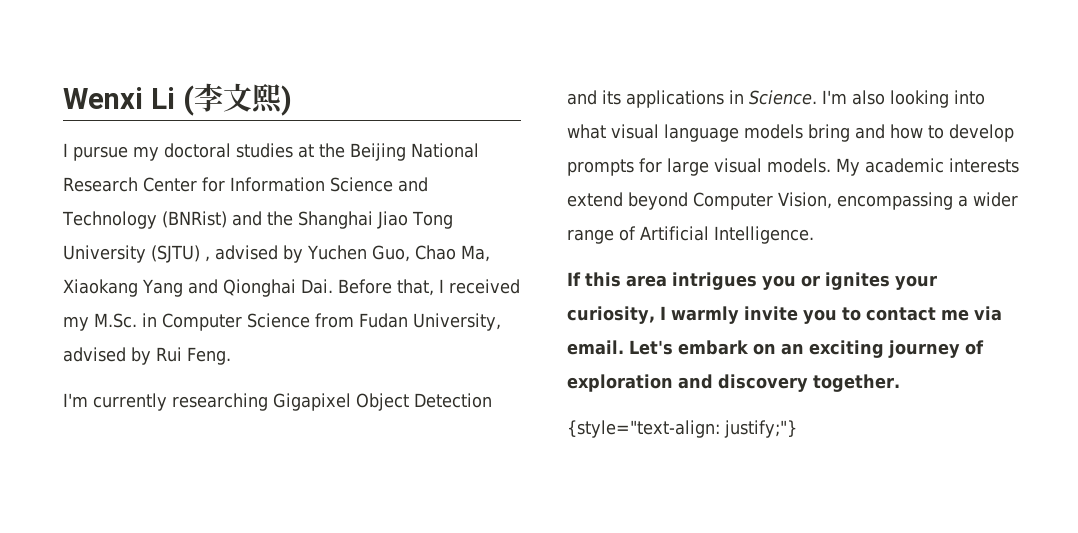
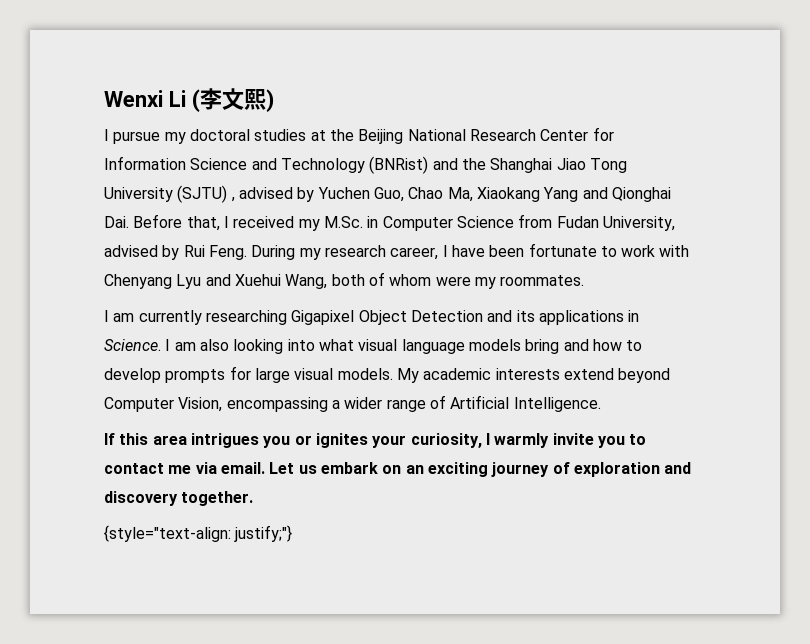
- I pursue my doctoral studies at the Beijing National Research Center for Information Science and Technology (BNRist) and the Shanghai Jiao Tong University (SJTU) , advised by Yuchen Guo, Chao Ma, Xiaokang Yang and Qionghai Dai. Before that, I received my M.Sc. in Computer Science from Fudan University, advised by Rui Feng.
- I'm currently researching Gigapixel Object Detection and its applications in Science.
+ I pursue my doctoral studies at the Beijing National Research Center for Information Science and Technology (BNRist) and the Shanghai Jiao Tong University (SJTU) , advised by Yuchen Guo, Chao Ma, Xiaokang Yang and Qionghai Dai. Before that, I received my M.Sc. in Computer Science from Fudan University, advised by Rui Feng. During my research career, I have been fortunate to work with Chenyang Lyu and Xuehui Wang, both of whom were my roommates.
+ I am currently researching Gigapixel Object Detection and its applications in Science.
- I'm also looking into what visual language models bring and how to develop prompts for large visual models.
+ I am also looking into what visual language models bring and how to develop prompts for large visual models.
- Let's embark on an exciting journey of exploration and discovery together.
+ Let us embark on an exciting journey of exploration and discovery together.

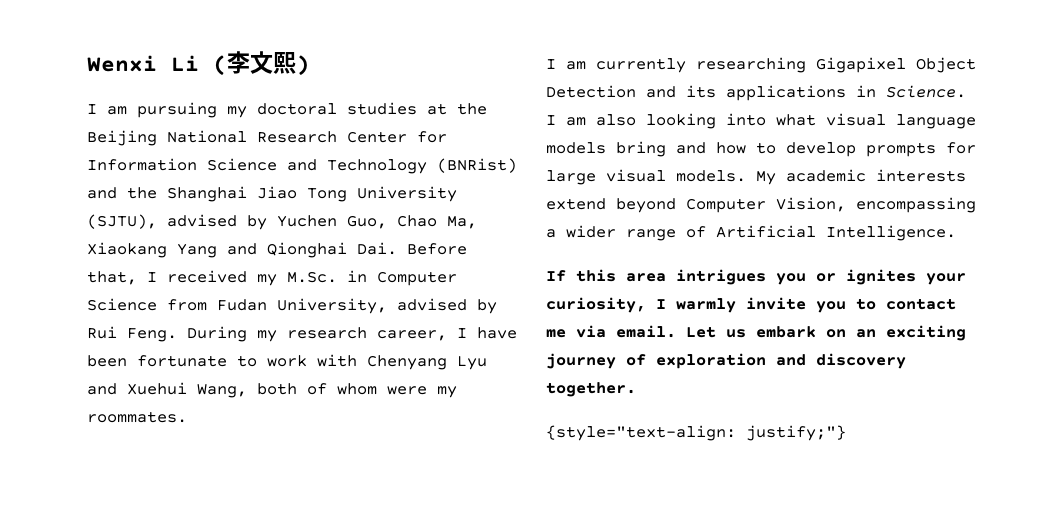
- I pursue my doctoral studies at the Beijing National Research Center for Information Science and Technology (BNRist) and the Shanghai Jiao Tong University (SJTU) , advised by Yuchen Guo, Chao Ma, Xiaokang Yang and Qionghai Dai. Before that, I received my M.Sc. in Computer Science from Fudan University, advised by Rui Feng.
+ I am pursuing my doctoral studies at the Beijing National Research Center for Information Science and Technology (BNRist) and the Shanghai Jiao Tong University (SJTU), advised by Yuchen Guo, Chao Ma, Xiaokang Yang and Qionghai Dai. Before that, I received my M.Sc. in Computer Science from Fudan University, advised by Rui Feng.

